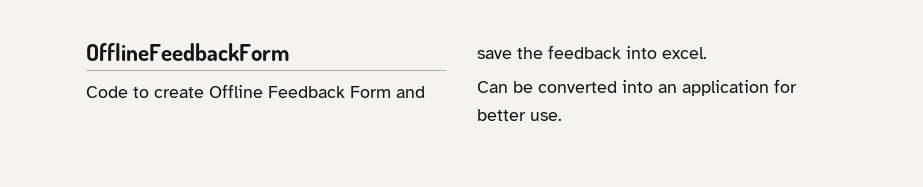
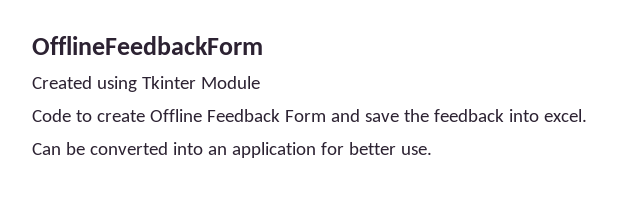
+ Created using Tkinter Module

